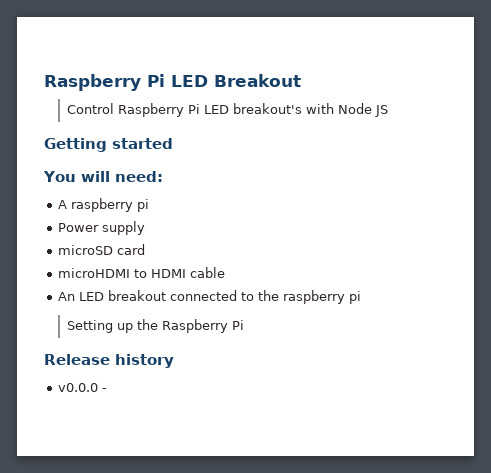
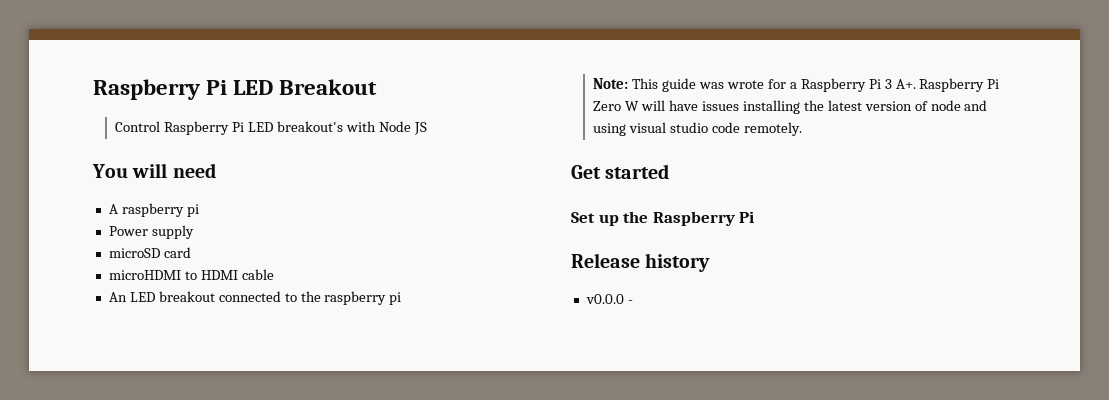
- Getting started
- You will need:
+ You will need
- Setting up the Raspberry Pi
+ Note: This guide was wrote for a Raspberry Pi 3 A+. Raspberry Pi Zero W will have issues installing the latest version of node and using visual studio code remotely.
+ Get started
+ Set up the Raspberry Pi

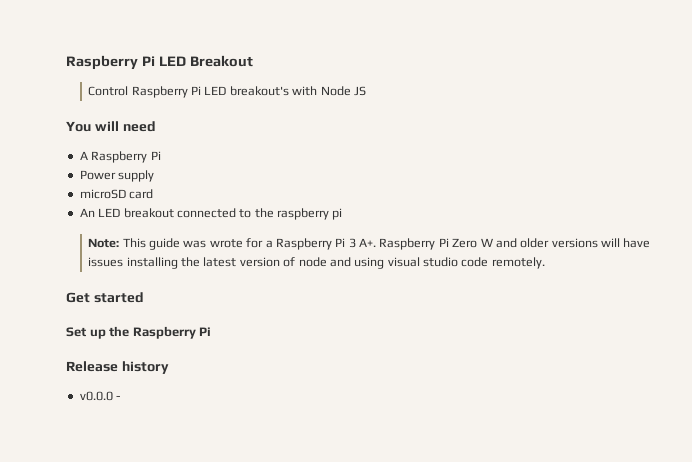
- A raspberry pi
+ A Raspberry Pi
- microHDMI to HDMI cable
- Note: This guide was wrote for a Raspberry Pi 3 A+. Raspberry Pi Zero W will have issues installing the latest version of node and using visual studio code remotely.
+ Note: This guide was wrote for a Raspberry Pi 3 A+. Raspberry Pi Zero W and older versions will have issues installing the latest version of node and using visual studio code remotely.

